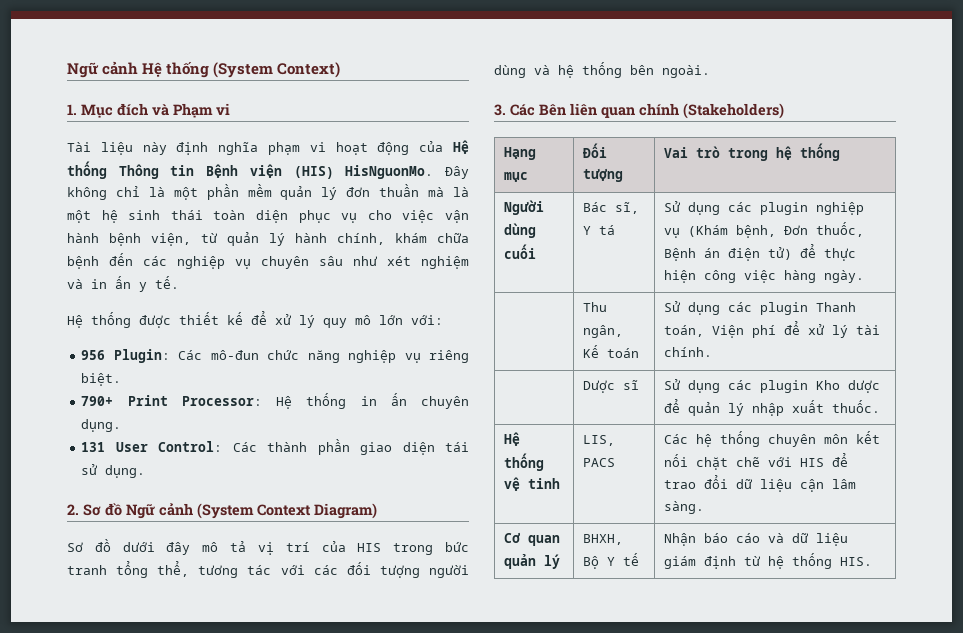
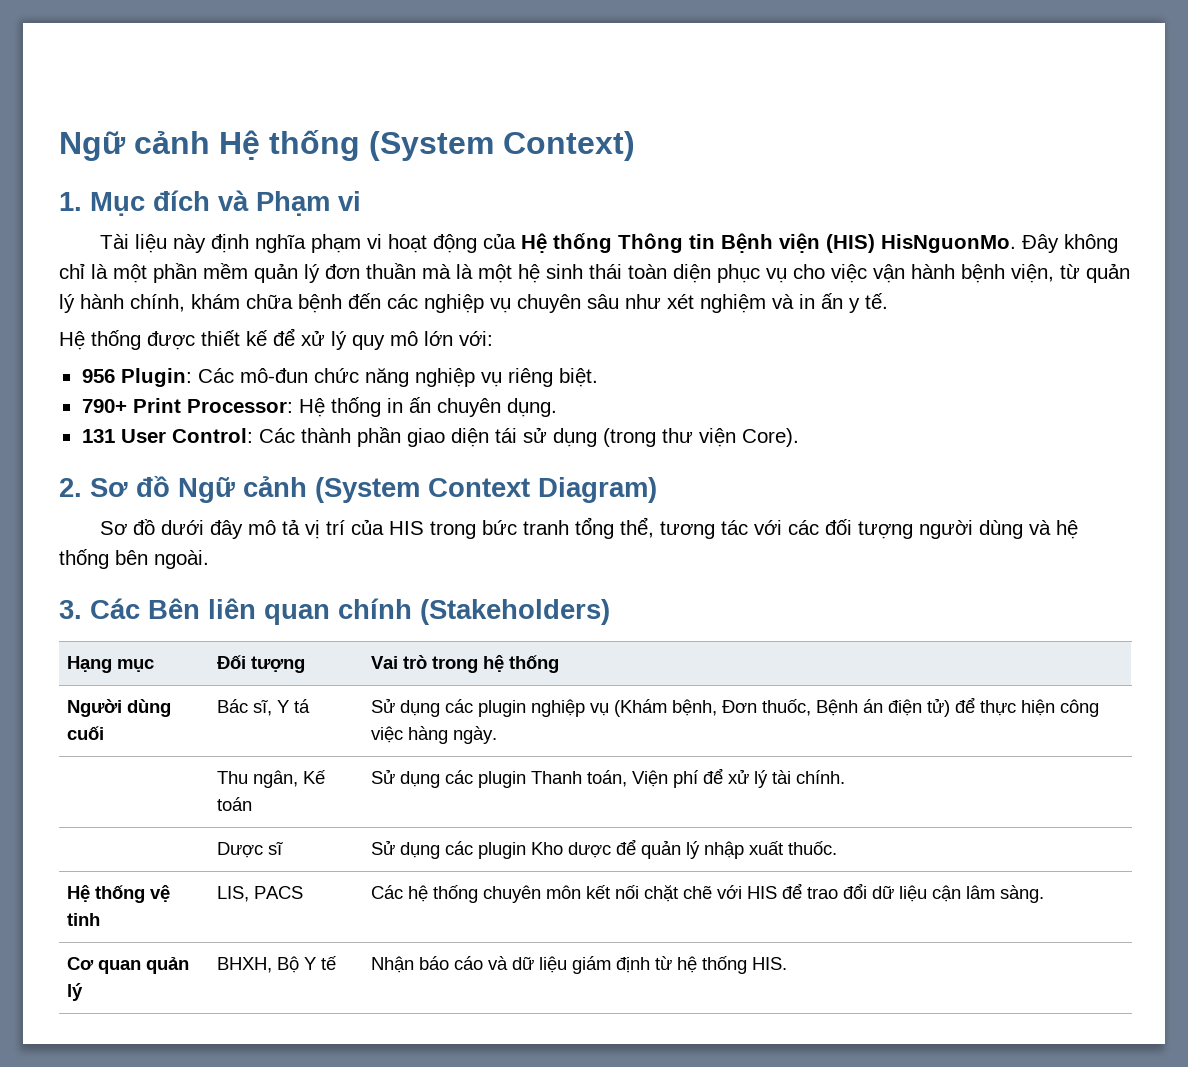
- 131 User Control: Các thành phần giao diện tái sử dụng.
+ 131 User Control: Các thành phần giao diện tái sử dụng (trong thư viện Core).

